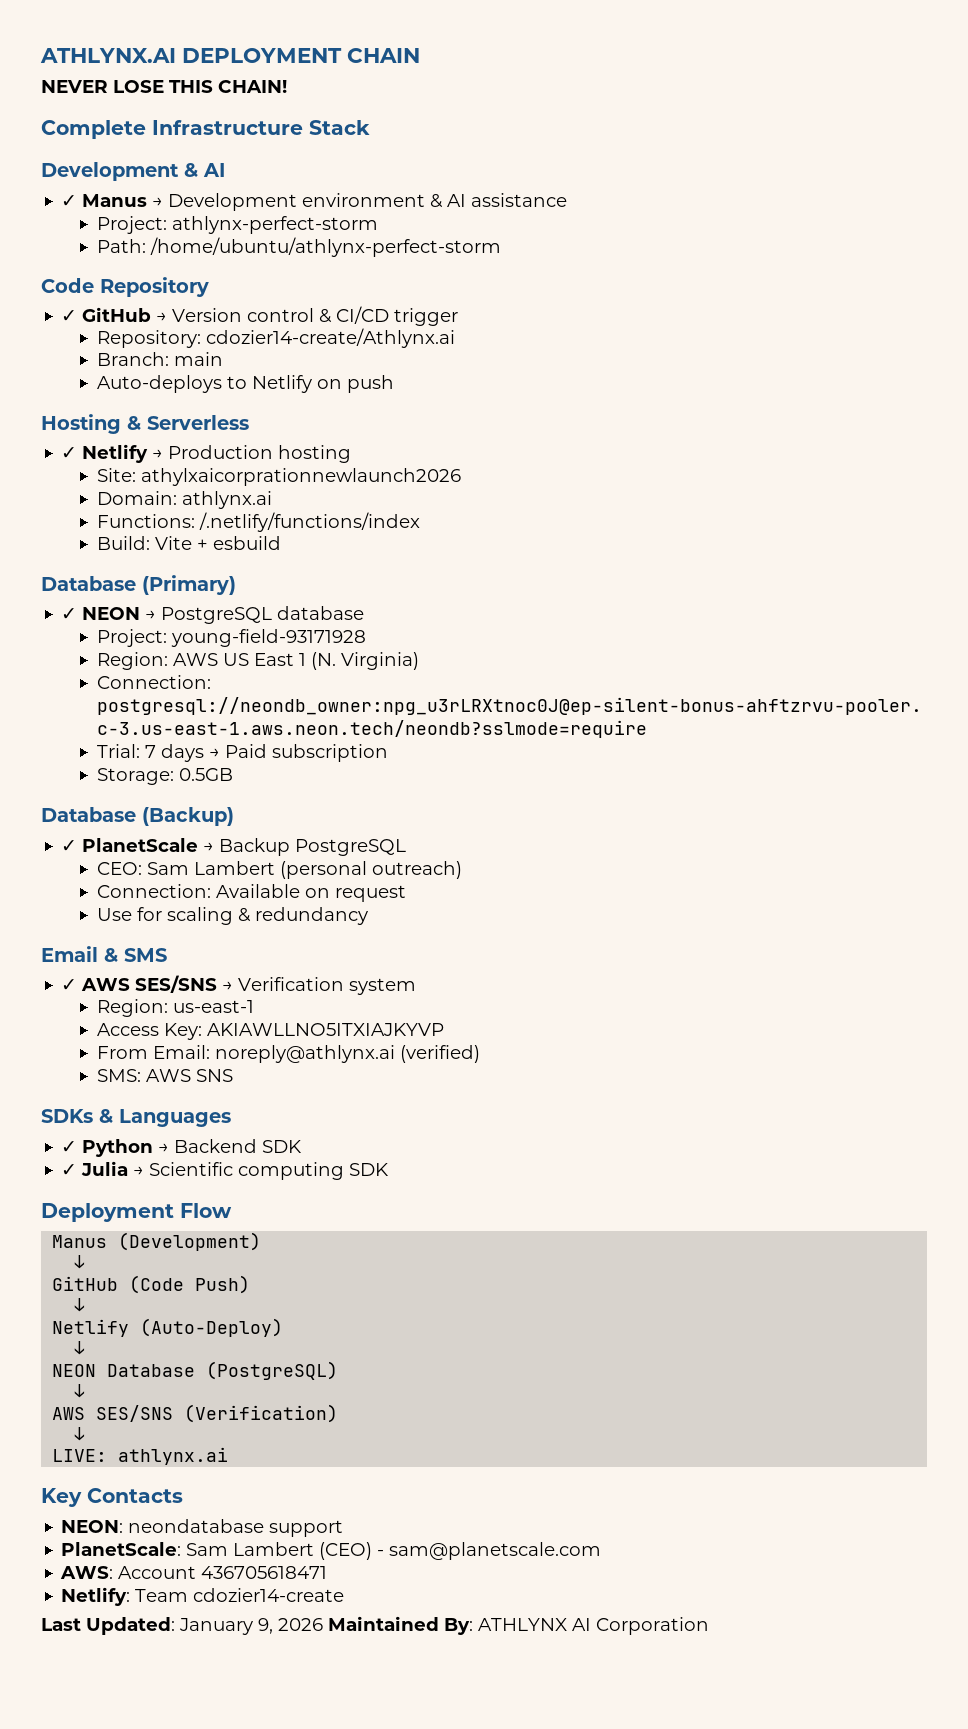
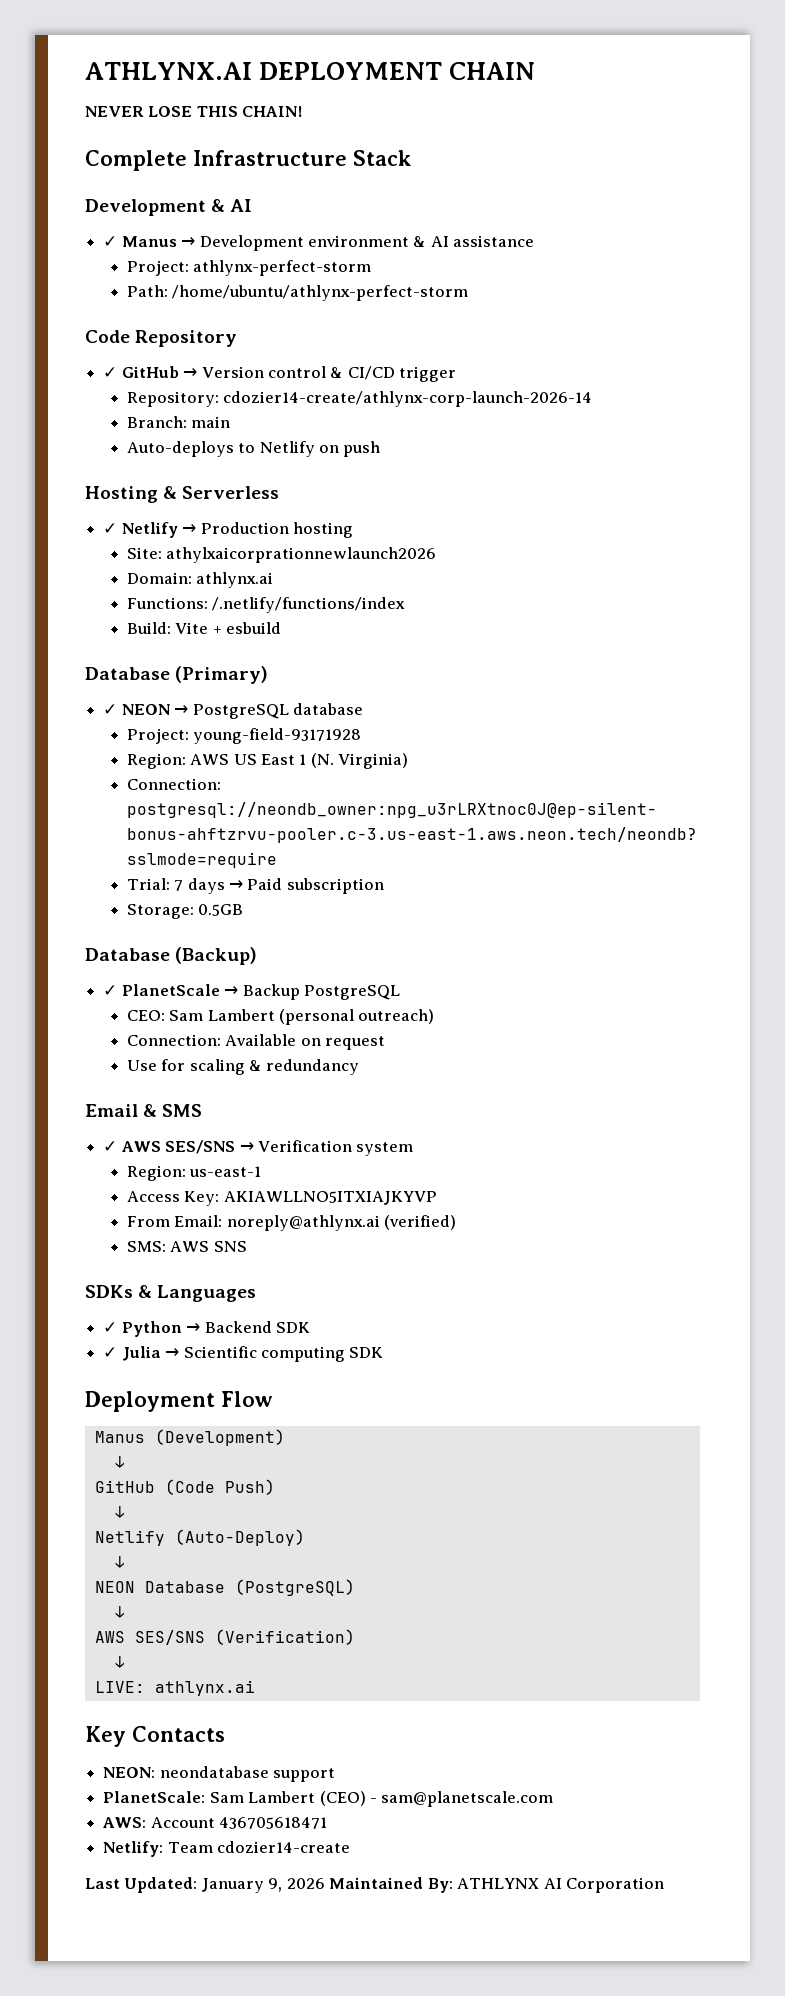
- Repository: cdozier14-create/Athlynx.ai
+ Repository: cdozier14-create/athlynx-corp-launch-2026-14

